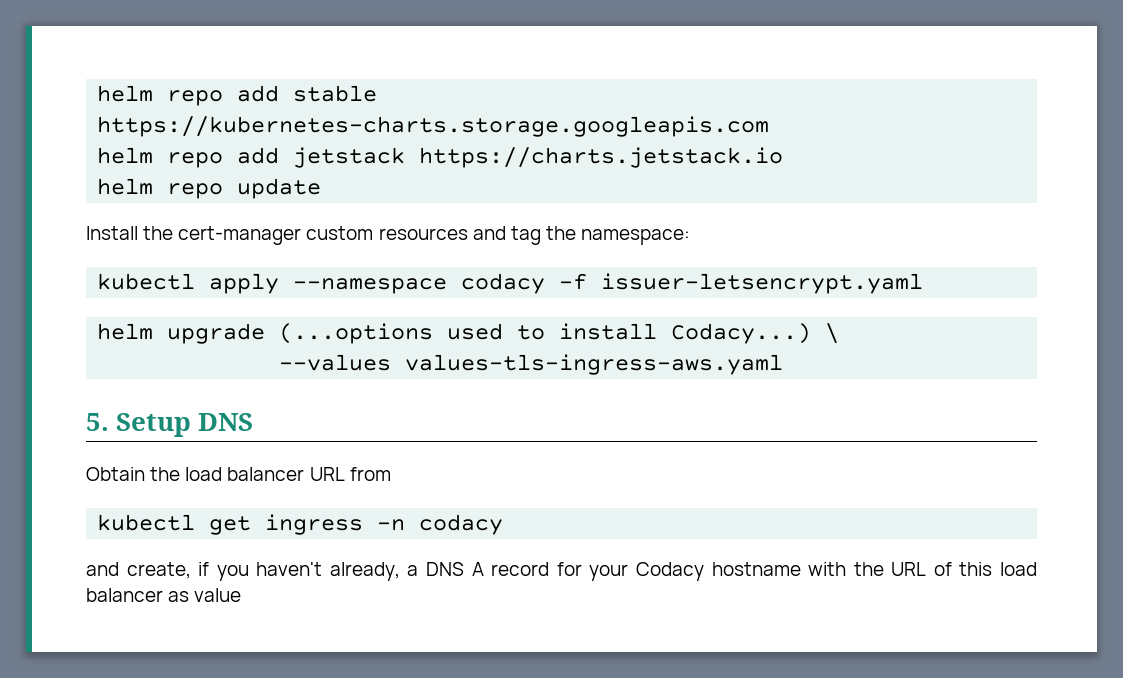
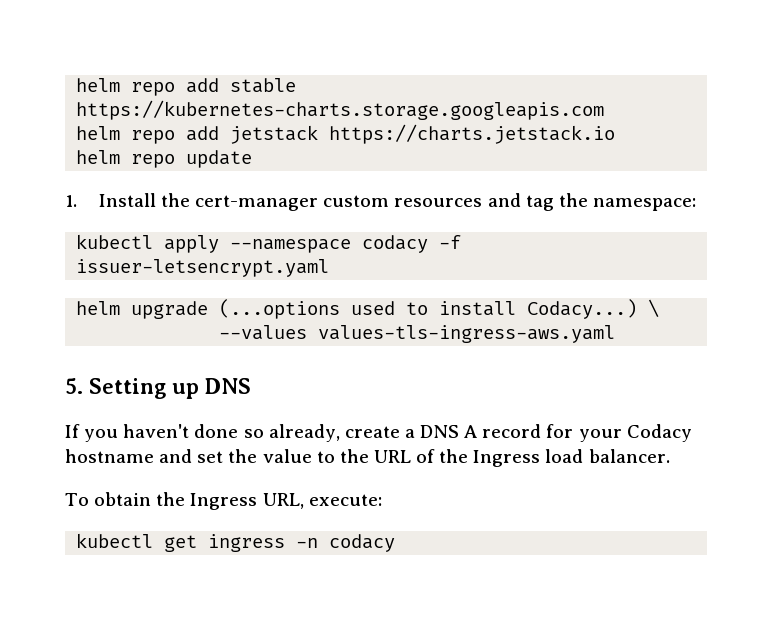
- Install the cert-manager custom resources and tag the namespace:
+ 1. Install the cert-manager custom resources and tag the namespace:
- 5. Setup DNS
+ 5. Setting up DNS
- Obtain the load balancer URL from
+ If you haven't done so already, create a DNS A record for your Codacy hostname and set the value to the URL of the Ingress load balancer.
+ To obtain the Ingress URL, execute:
  kubectl get ingress -n codacy
- and create, if you haven't already, a DNS A record for your Codacy hostname with the URL of this load balancer as value

